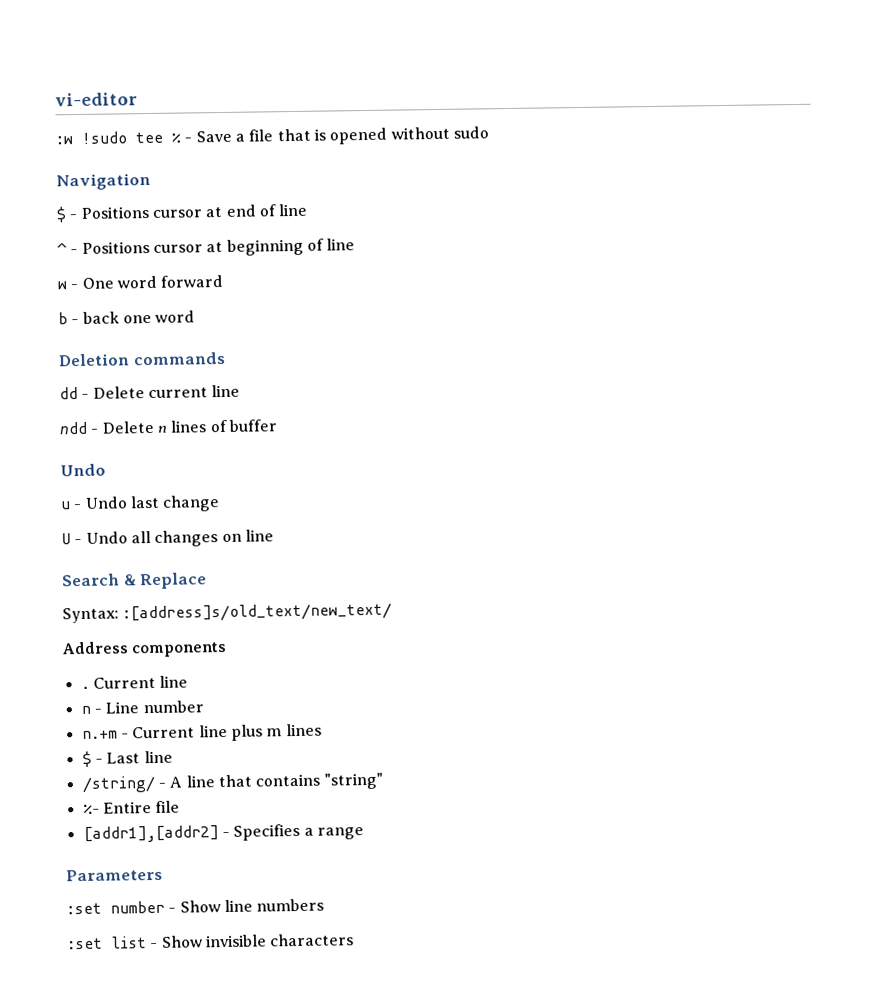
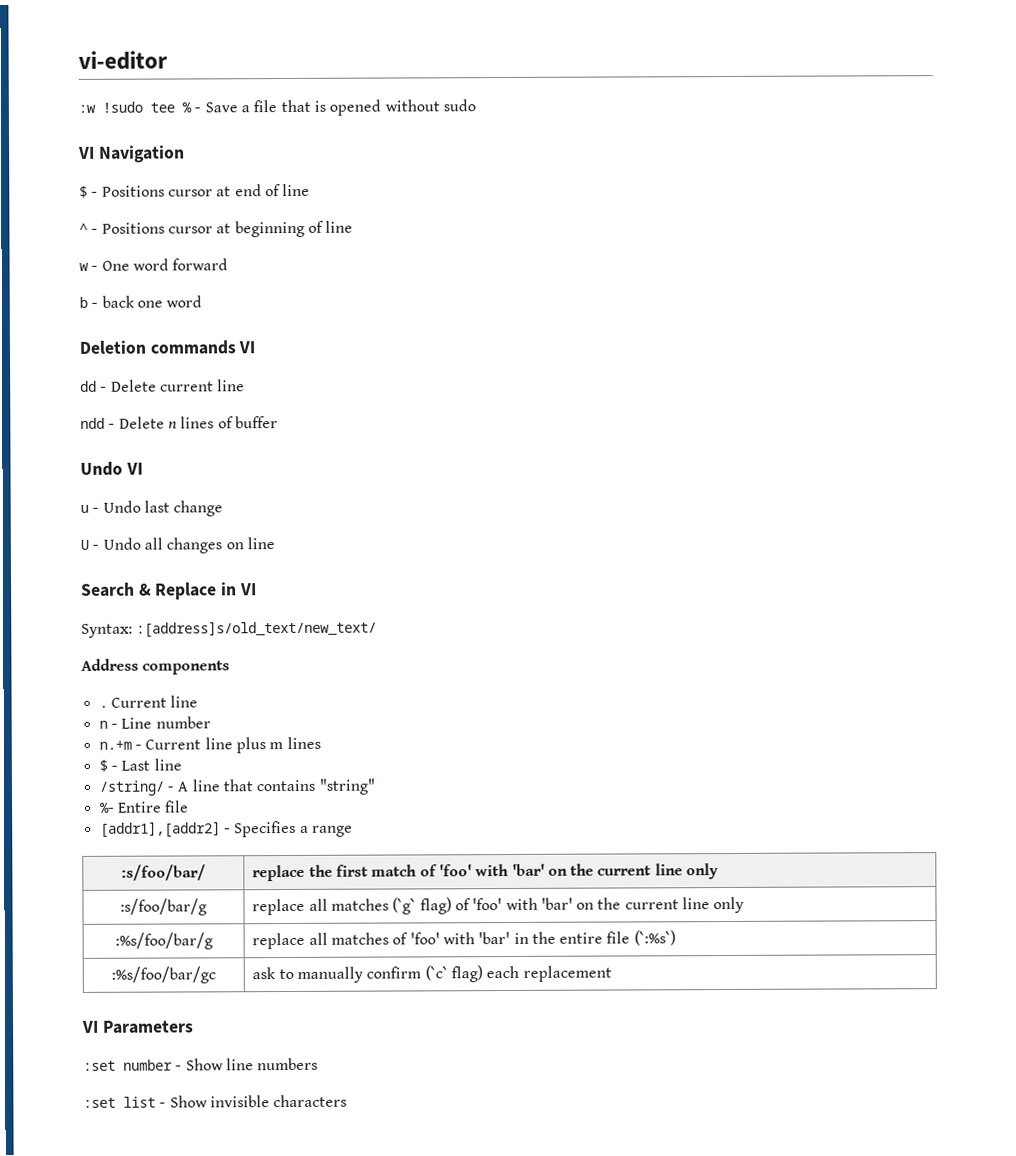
- Navigation
+ VI Navigation
- Deletion commands
+ Deletion commands VI
  ndd - Delete n lines of buffer
- Undo
+ Undo VI
- Search & Replace
+ Search & Replace in VI
- Parameters
+ :s/foo/bar/ | replace the first match of 'foo' with 'bar' on the current line only
+ :s/foo/bar/g | replace all matches (`g` flag) of 'foo' with 'bar' on the current line only
+ :%s/foo/bar/g | replace all matches of 'foo' with 'bar' in the entire file (`:%s`)
+ :%s/foo/bar/gc | ask to manually confirm (`c` flag) each replacement
+ VI Parameters

